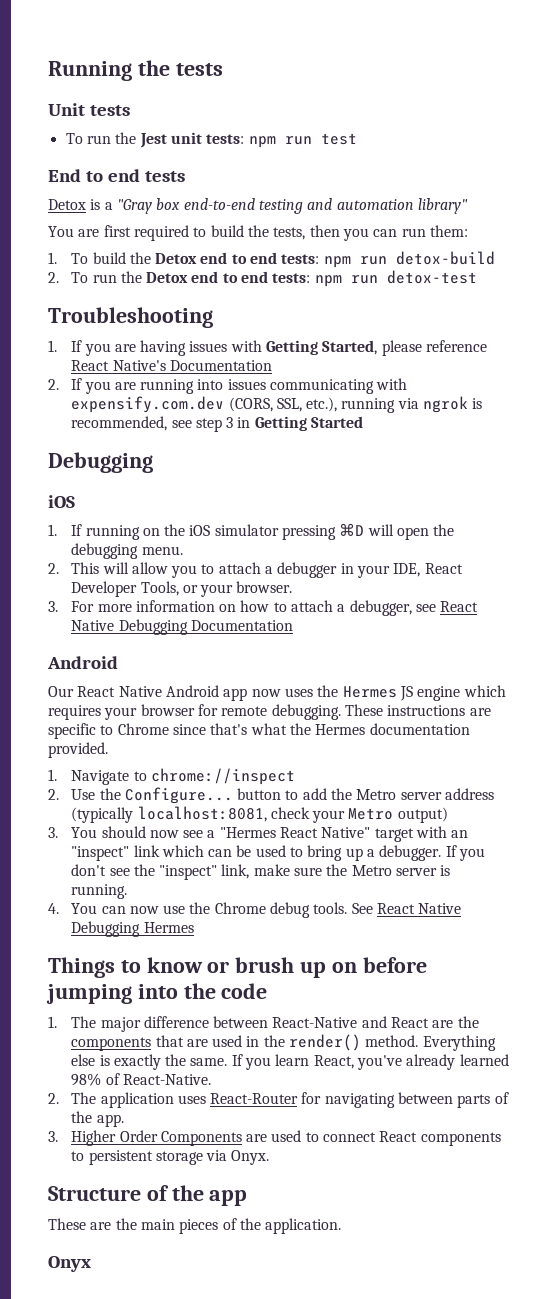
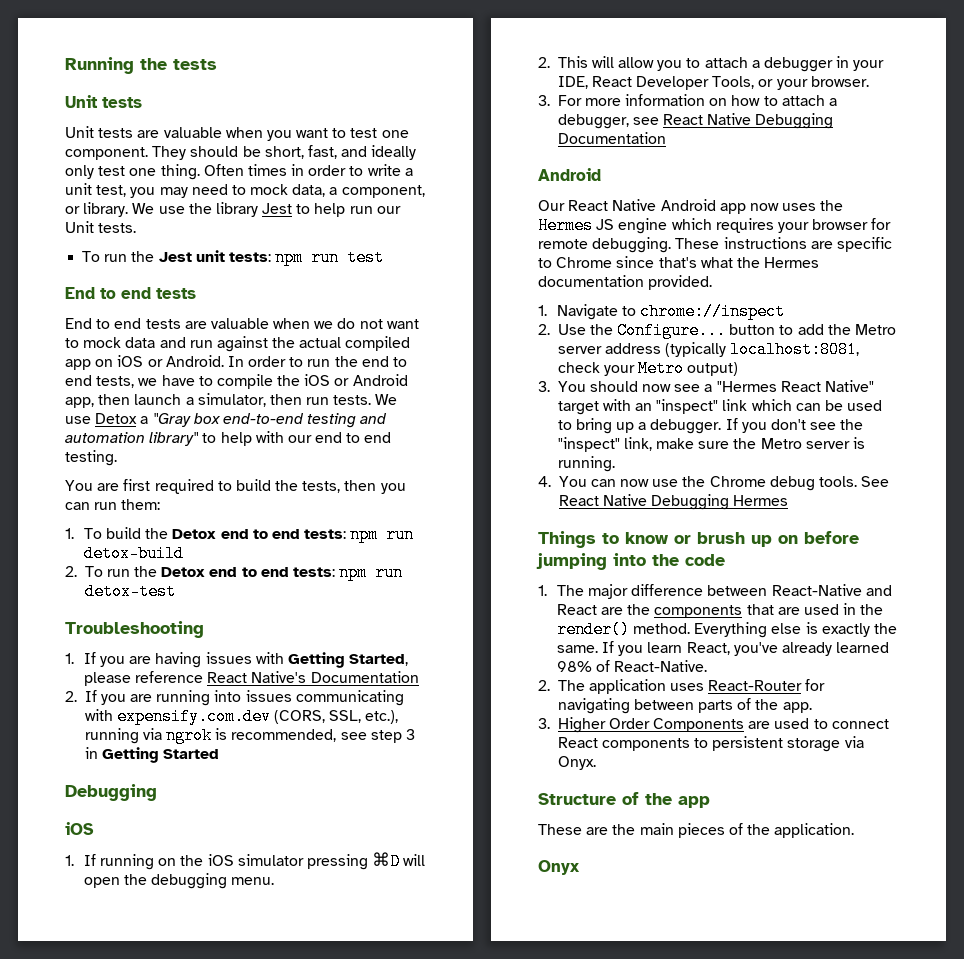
+ Unit tests are valuable when you want to test one component. They should be short, fast, and ideally only test one thing. Often times in order to write a unit test, you may need to mock data, a component, or library. We use the library Jest to help run our Unit tests.
- Detox is a "Gray box end-to-end testing and automation library"
+ End to end tests are valuable when we do not want to mock data and run against the actual compiled app on iOS or Android. In order to run the end to end tests, we have to compile the iOS or Android app, then launch a simulator, then run tests. We use Detox a "Gray box end-to-end testing and automation library" to help with our end to end testing.

